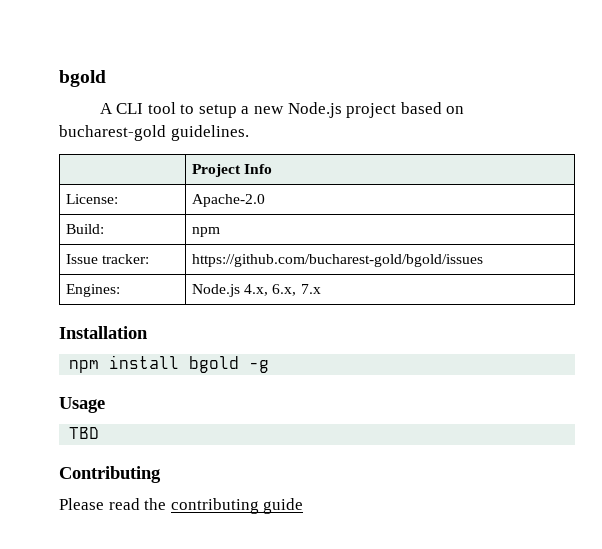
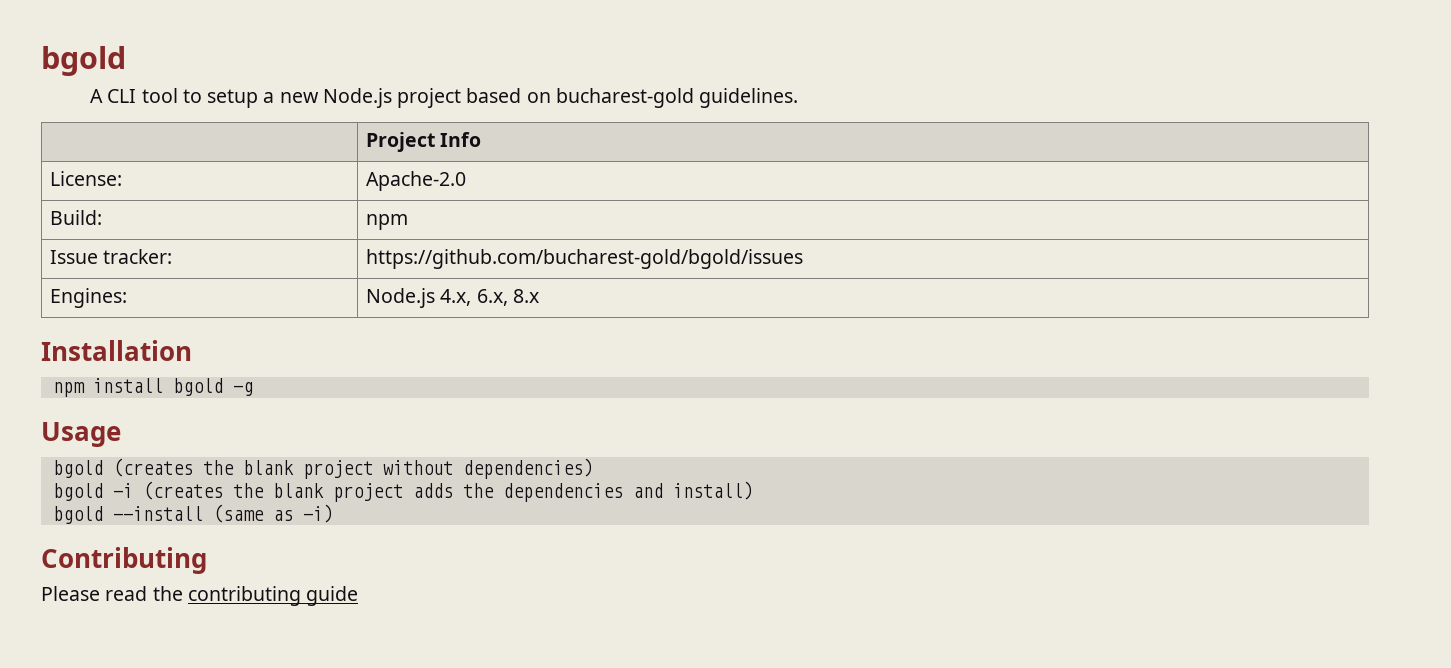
- Engines: | Node.js 4.x, 6.x, 7.x
+ Engines: | Node.js 4.x, 6.x, 8.x
- TBD
+ bgold (creates the blank project without dependencies)
+ bgold -i (creates the blank project adds the dependencies and install)
+ bgold --install (same as -i)

